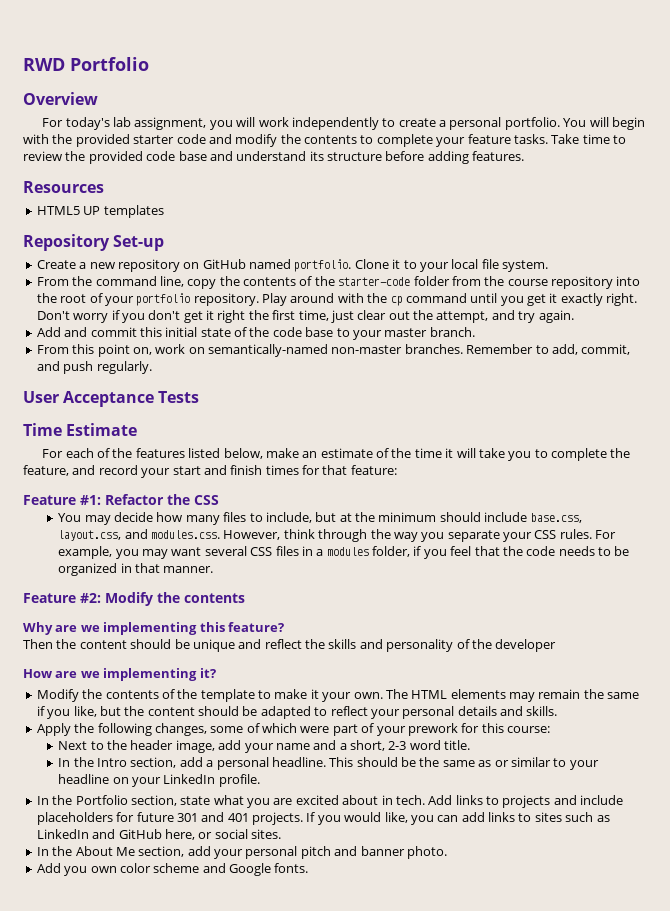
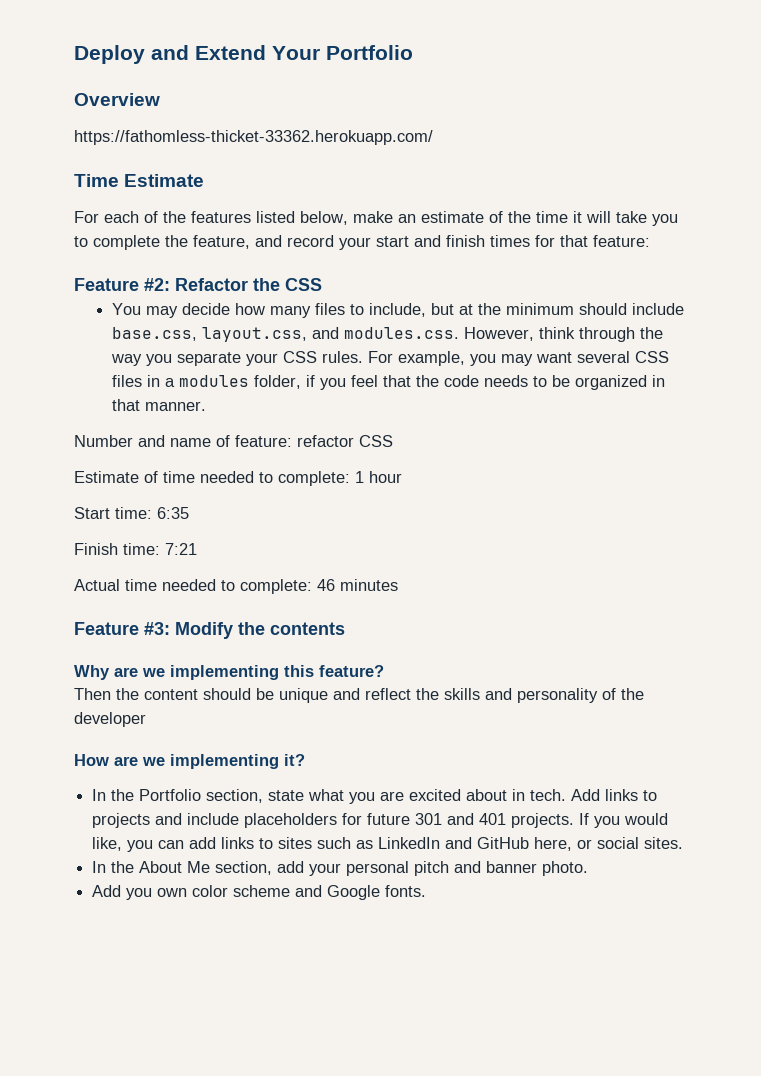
- RWD Portfolio
+ Deploy and Extend Your Portfolio
  Overview
- For today's lab assignment, you will work independently to create a personal portfolio. You will begin with the provided starter code and modify the contents to complete your feature tasks. Take time to review the provided code base and understand its structure before adding features.
- Resources
- HTML5 UP templates
- Repository Set-up
- Create a new repository on GitHub named portfolio. Clone it to your local file system.
- From the command line, copy the contents of the starter-code folder from the course repository into the root of your portfolio repository. Play around with the cp command until you get it exactly right. Don't worry if you don't get it right the first time, just clear out the attempt, and try again.
- Add and commit this initial state of the code base to your master branch.
- From this point on, work on semantically-named non-master branches. Remember to add, commit, and push regularly.
- User Acceptance Tests
+ https://fathomless-thicket-33362.herokuapp.com/
- Feature #1: Refactor the CSS
+ Feature #2: Refactor the CSS
- Feature #2: Modify the contents
+ Number and name of feature: refactor CSS
+ Estimate of time needed to complete: 1 hour
+ Start time: 6:35
+ Finish time: 7:21
+ Actual time needed to complete: 46 minutes
+ Feature #3: Modify the contents
- Modify the contents of the template to make it your own. The HTML elements may remain the same if you like, but the content should be adapted to reflect your personal details and skills.
- Apply the following changes, some of which were part of your prework for this course:
- Next to the header image, add your name and a short, 2-3 word title.
- In the Intro section, add a personal headline. This should be the same as or similar to your headline on your LinkedIn profile.

